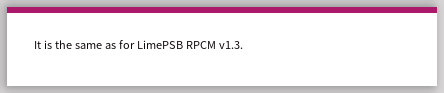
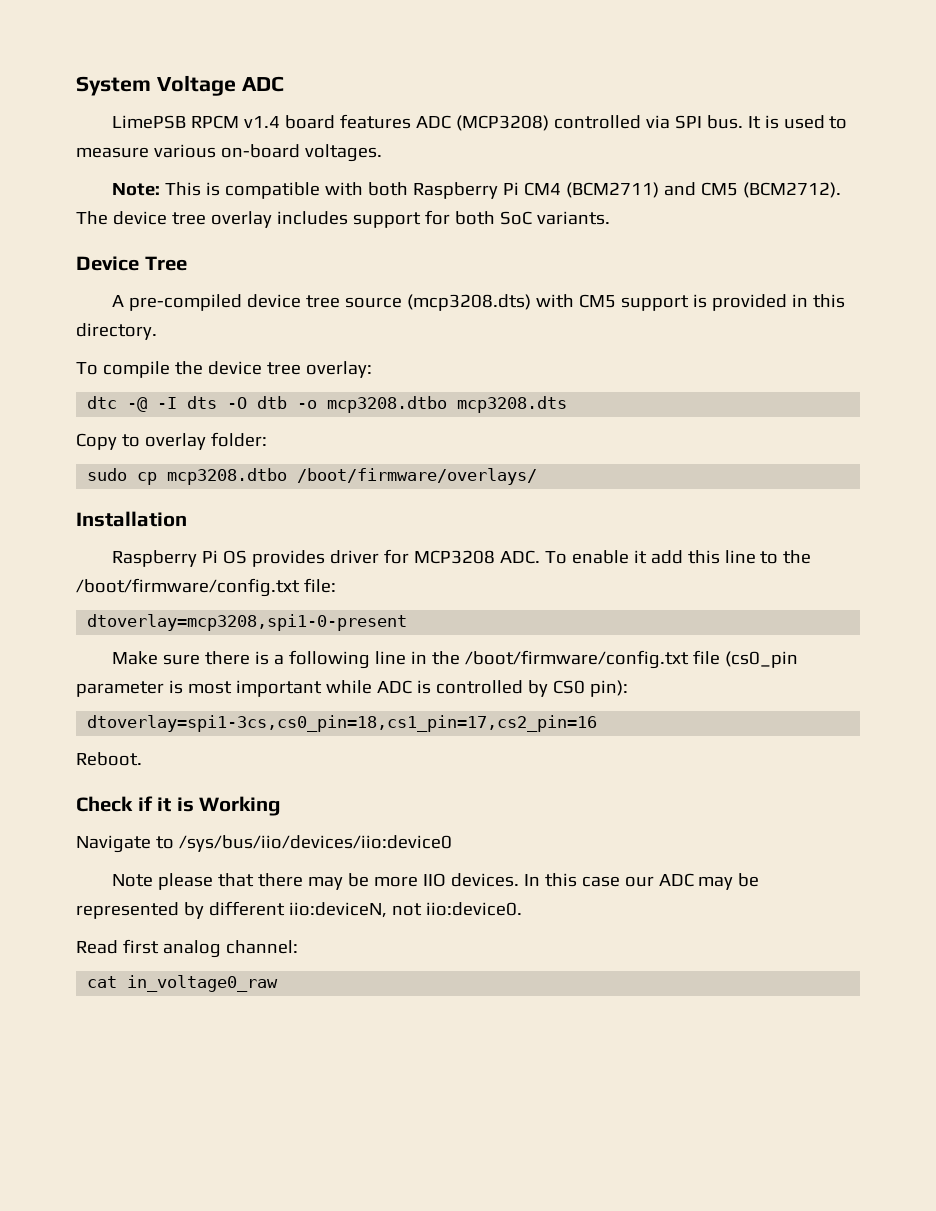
- It is the same as for LimePSB RPCM v1.3.
+ System Voltage ADC
+ LimePSB RPCM v1.4 board features ADC (MCP3208) controlled via SPI bus. It is used to measure various on-board voltages.
+ Note: This is compatible with both Raspberry Pi CM4 (BCM2711) and CM5 (BCM2712). The device tree overlay includes support for both SoC variants.
+ Device Tree
+ A pre-compiled device tree source (mcp3208.dts) with CM5 support is provided in this directory.
+ To compile the device tree overlay:
+ dtc -@ -I dts -O dtb -o mcp3208.dtbo mcp3208.dts
+ Copy to overlay folder:
+ sudo cp mcp3208.dtbo /boot/firmware/overlays/
+ Installation
+ Raspberry Pi OS provides driver for MCP3208 ADC. To enable it add this line to the /boot/firmware/config.txt file:
+ dtoverlay=mcp3208,spi1-0-present
+ Make sure there is a following line in the /boot/firmware/config.txt file (cs0_pin parameter is most important while ADC is controlled by CS0 pin):
+ dtoverlay=spi1-3cs,cs0_pin=18,cs1_pin=17,cs2_pin=16
+ Reboot.
+ Check if it is Working
+ Navigate to /sys/bus/iio/devices/iio:device0
+ Note please that there may be more IIO devices. In this case our ADC may be represented by different iio:deviceN, not iio:device0.
+ Read first analog channel:
+ cat in_voltage0_raw

